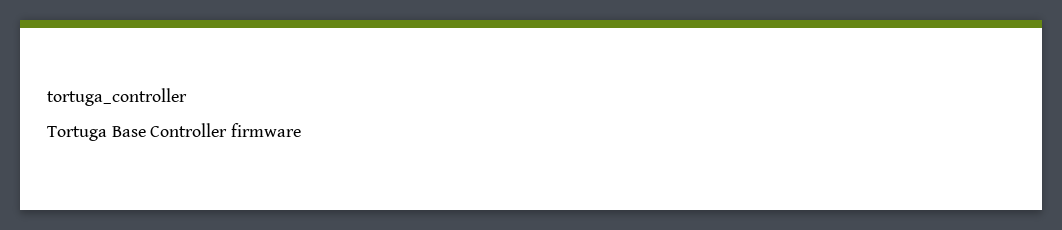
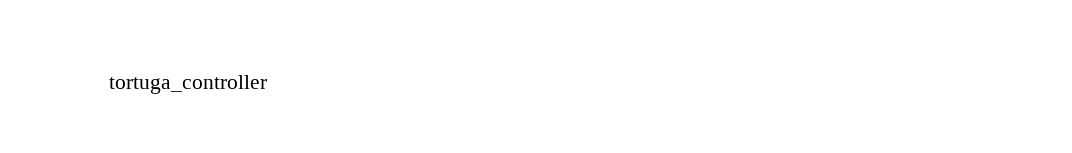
- Tortuga Base Controller firmware

